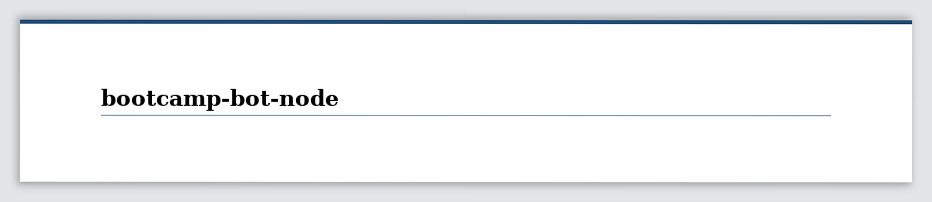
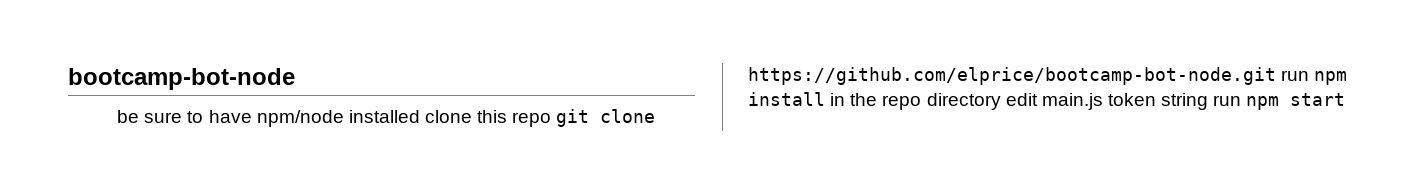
+ be sure to have npm/node installed clone this repo git clone https://github.com/elprice/bootcamp-bot-node.git run npm install in the repo directory edit main.js token string run npm start

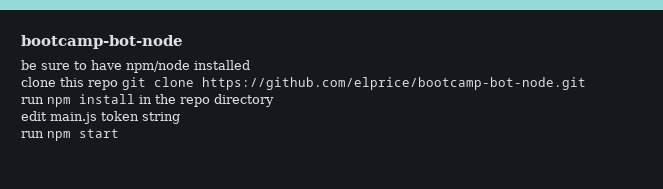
- be sure to have npm/node installed clone this repo git clone https://github.com/elprice/bootcamp-bot-node.git run npm install in the repo directory edit main.js token string run npm start
+ be sure to have npm/node installed
+ clone this repo git clone https://github.com/elprice/bootcamp-bot-node.git
+ run npm install in the repo directory
+ edit main.js token string
+ run npm start

